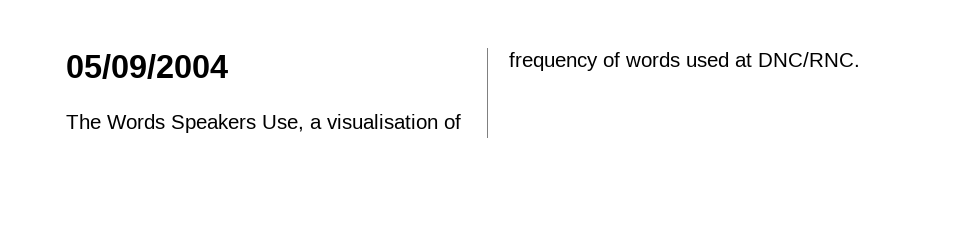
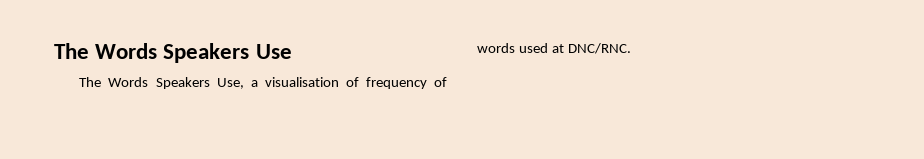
- 05/09/2004
+ The Words Speakers Use

